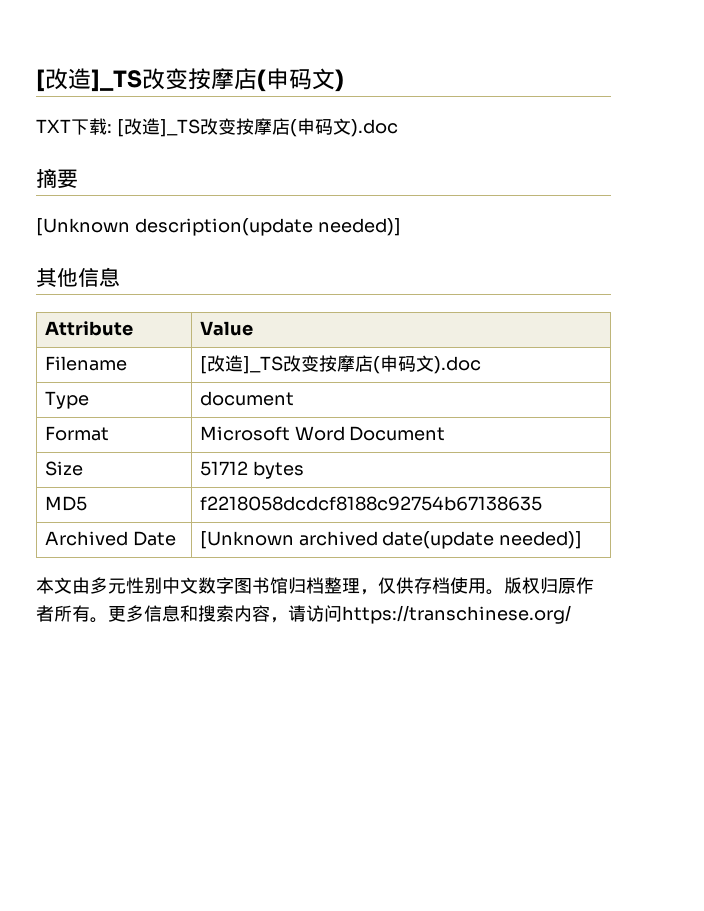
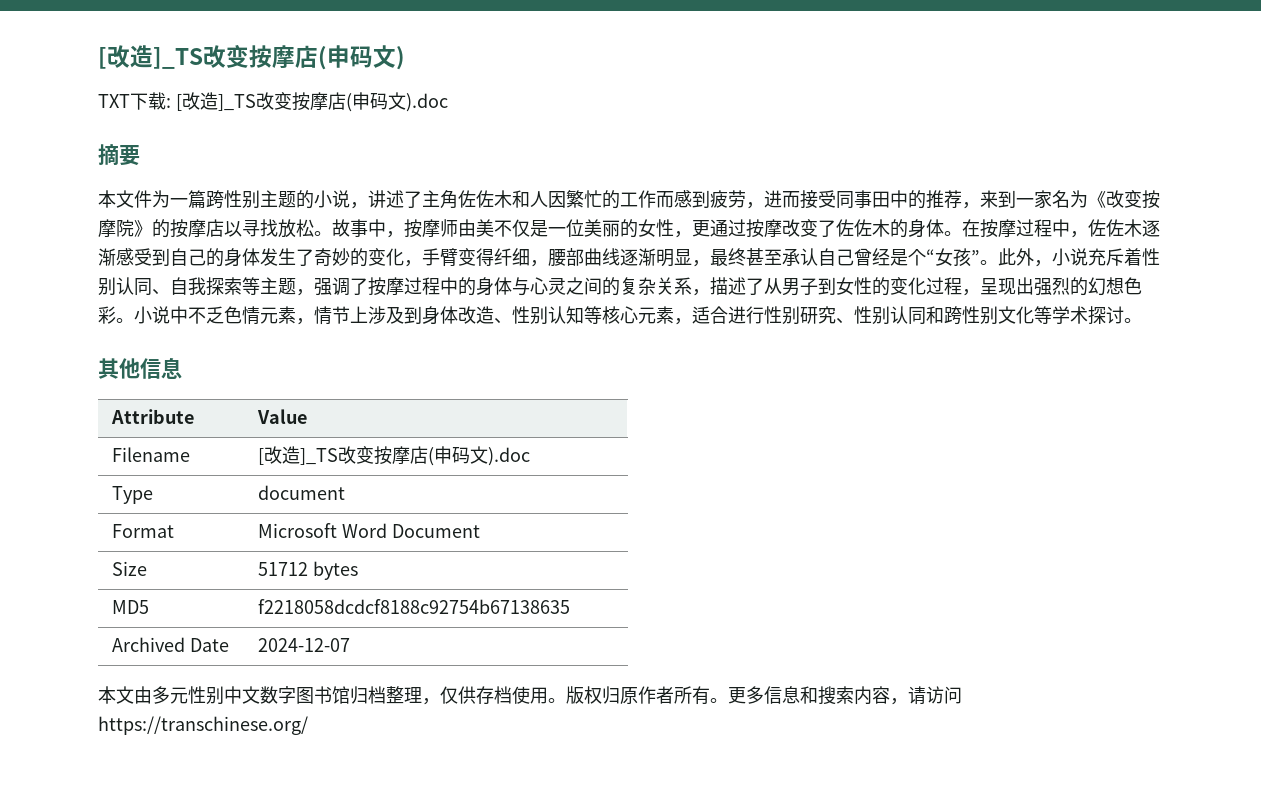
- [Unknown description(update needed)]
+ 本文件为一篇跨性别主题的小说，讲述了主角佐佐木和人因繁忙的工作而感到疲劳，进而接受同事田中的推荐，来到一家名为《改变按摩院》的按摩店以寻找放松。故事中，按摩师由美不仅是一位美丽的女性，更通过按摩改变了佐佐木的身体。在按摩过程中，佐佐木逐渐感受到自己的身体发生了奇妙的变化，手臂变得纤细，腰部曲线逐渐明显，最终甚至承认自己曾经是个“女孩”。此外，小说充斥着性别认同、自我探索等主题，强调了按摩过程中的身体与心灵之间的复杂关系，描述了从男子到女性的变化过程，呈现出强烈的幻想色彩。小说中不乏色情元素，情节上涉及到身体改造、性别认知等核心元素，适合进行性别研究、性别认同和跨性别文化等学术探讨。
- Archived Date | [Unknown archived date(update needed)]
+ Archived Date | 2024-12-07

